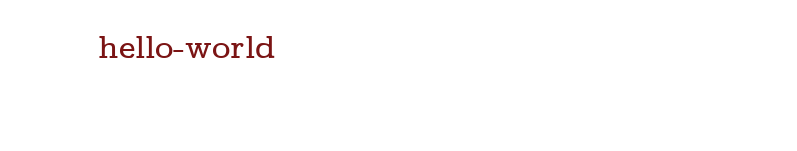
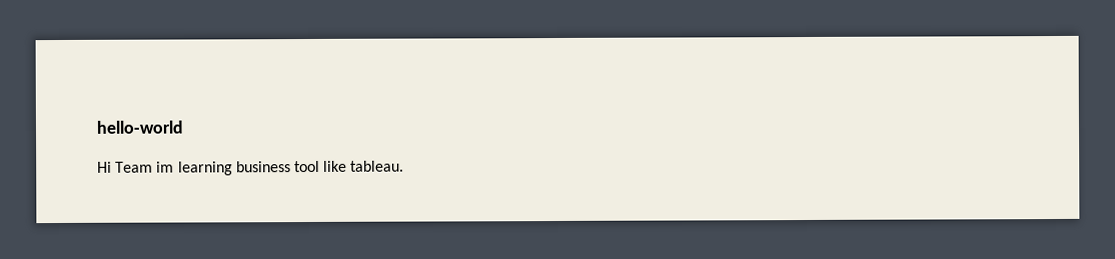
+ Hi Team im learning business tool like tableau.

